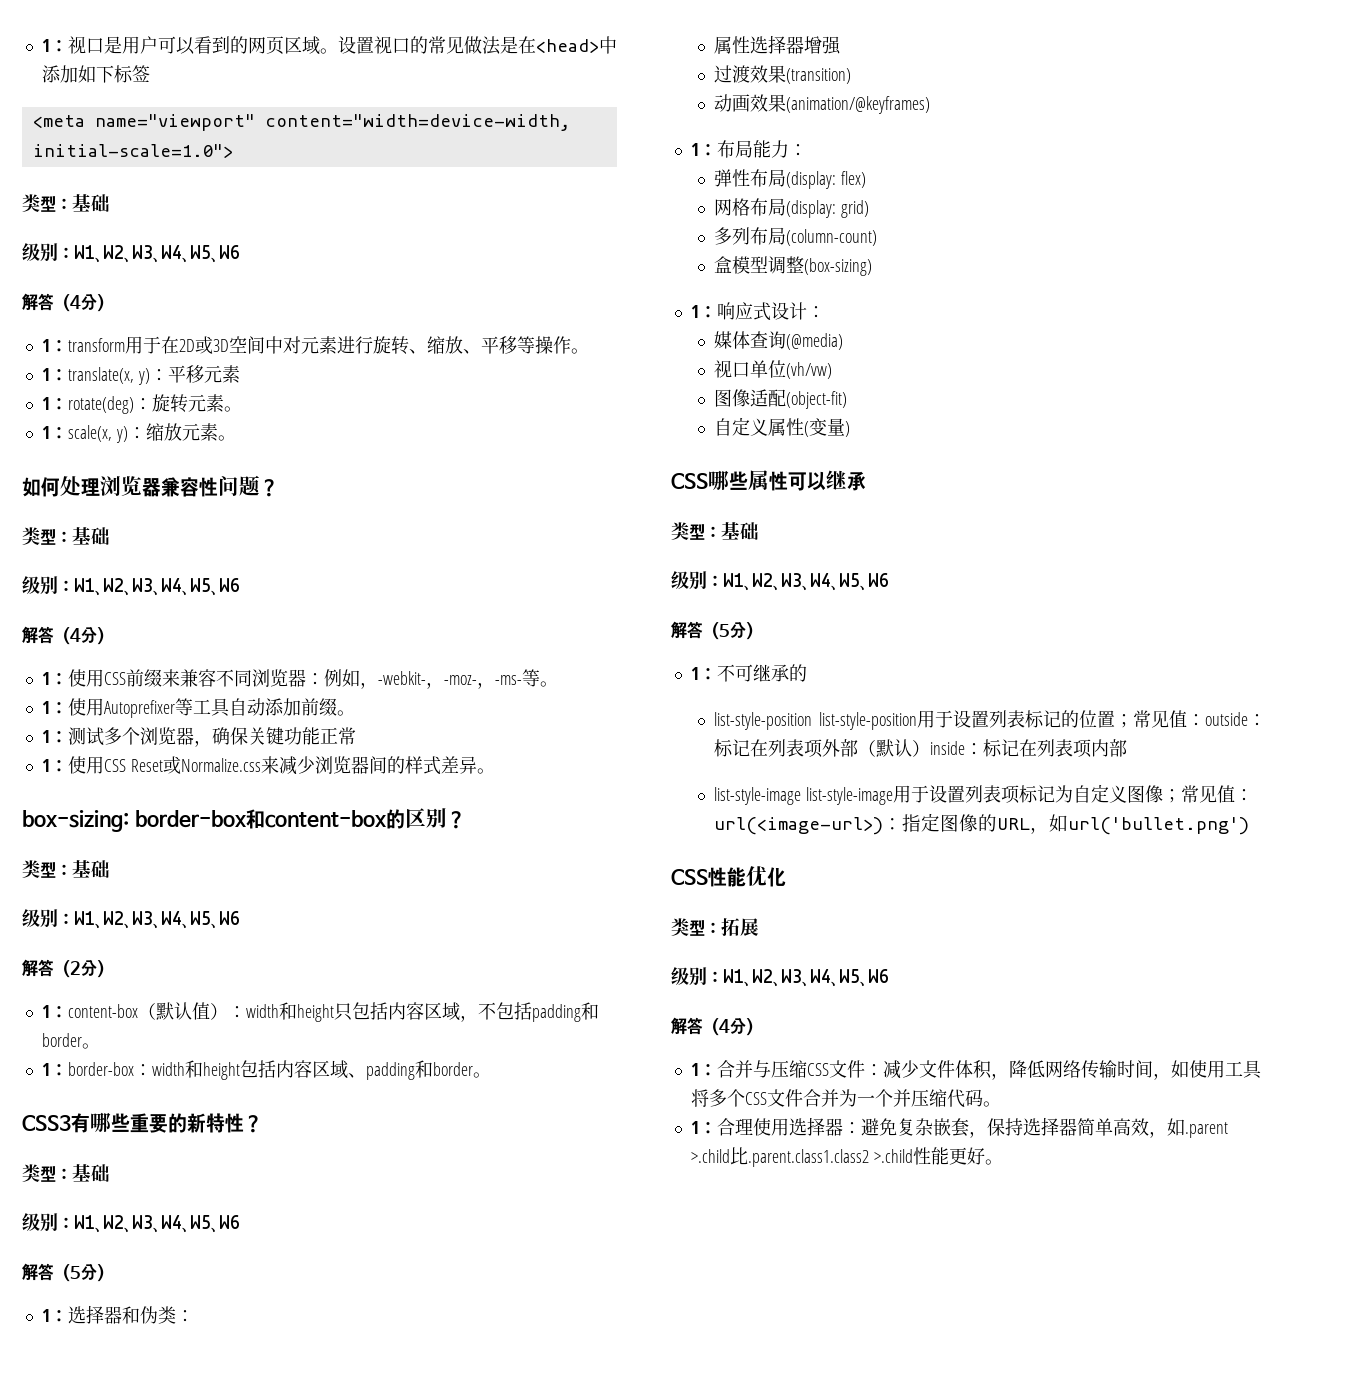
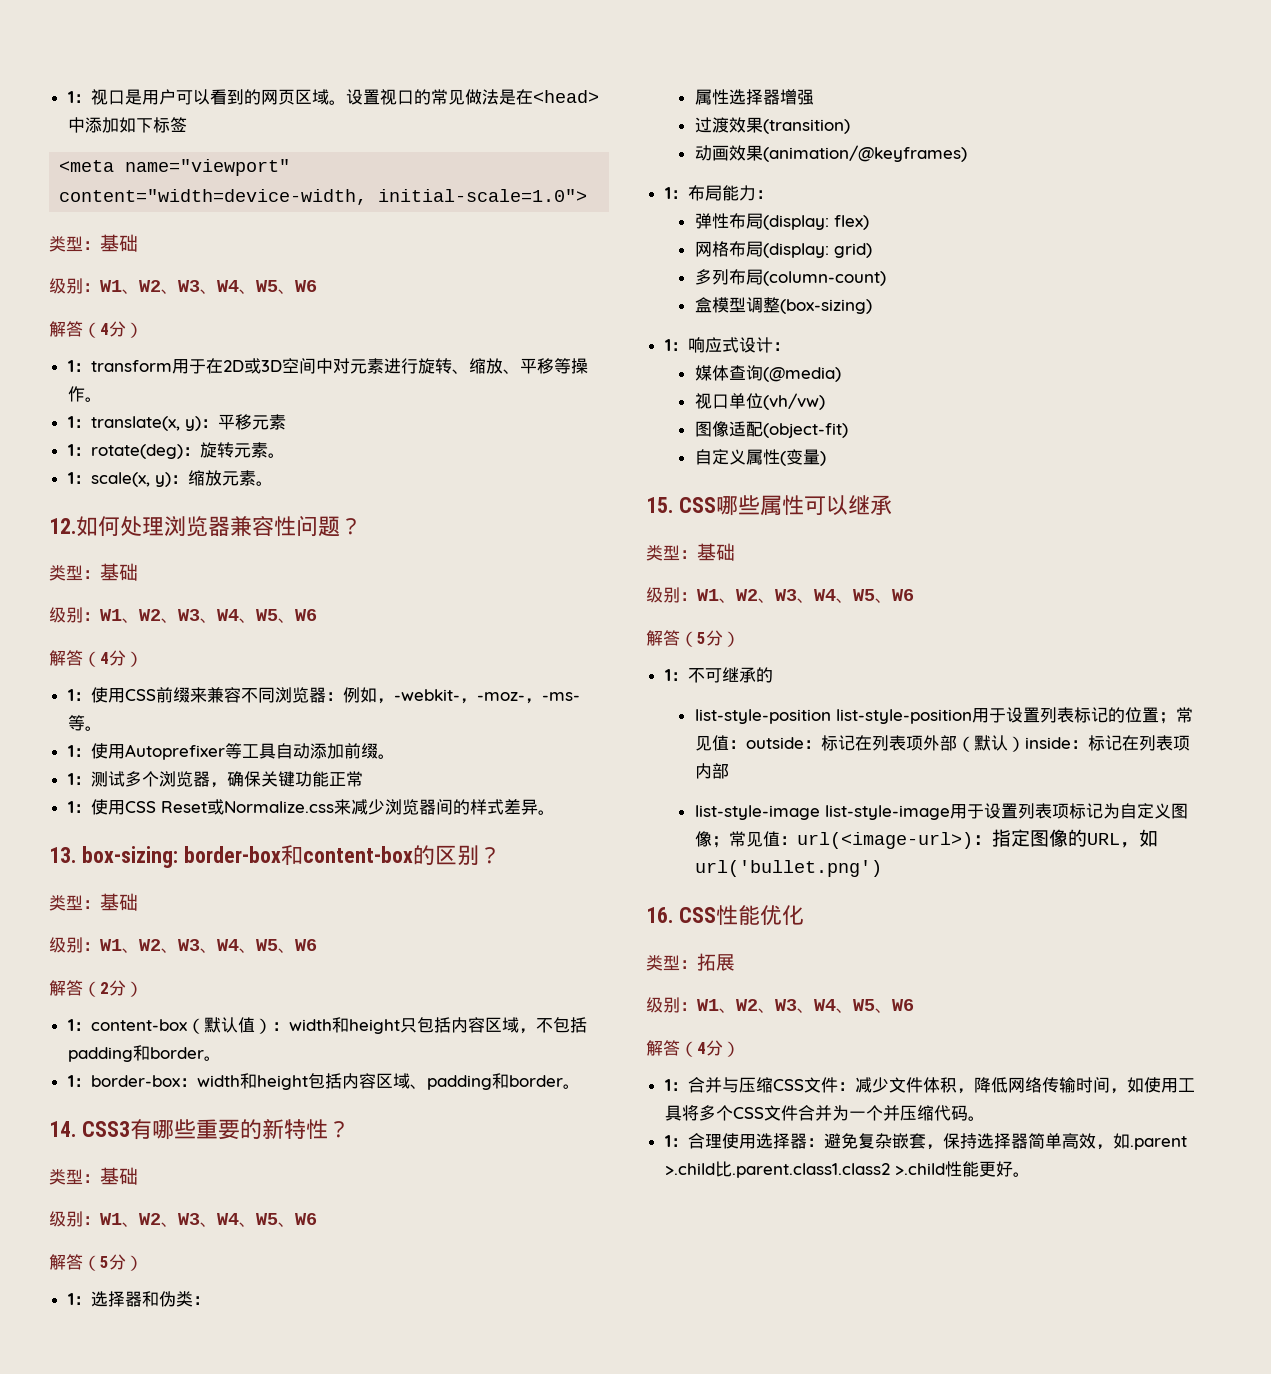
- 如何处理浏览器兼容性问题？
+ 12.如何处理浏览器兼容性问题？
- box-sizing: border-box和content-box的区别？
+ 13. box-sizing: border-box和content-box的区别？
- CSS3有哪些重要的新特性？
+ 14. CSS3有哪些重要的新特性？
- CSS哪些属性可以继承
+ 15. CSS哪些属性可以继承
- CSS性能优化
+ 16. CSS性能优化

